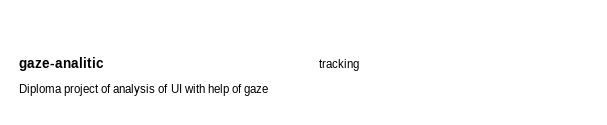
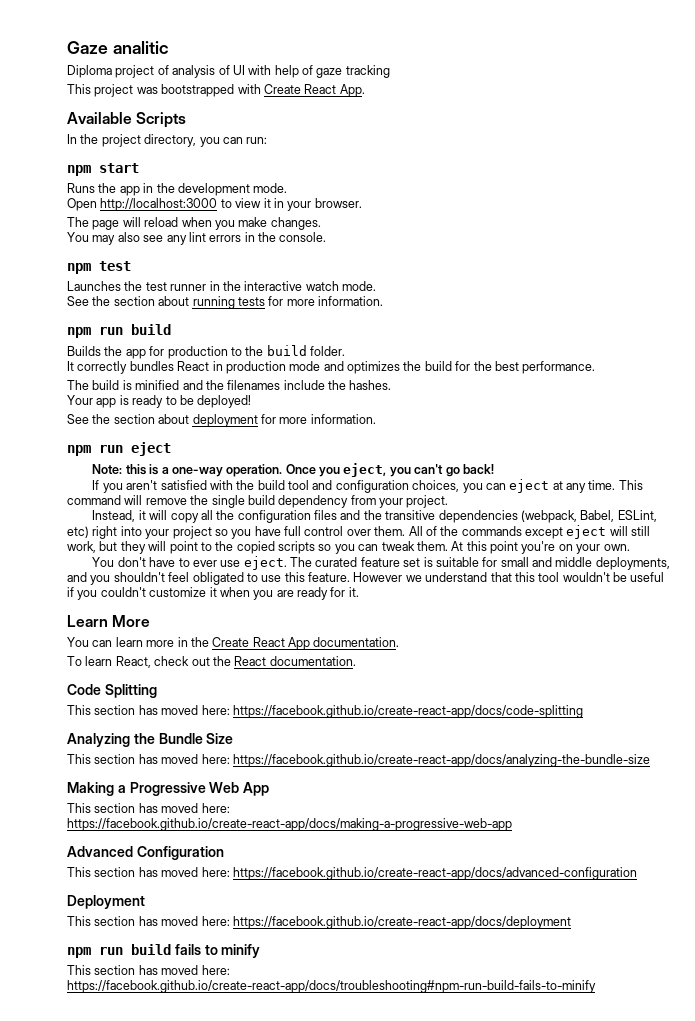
- gaze-analitic
+ Gaze analitic
+ This project was bootstrapped with Create React App.
+ Available Scripts
+ In the project directory, you can run:
+ npm start
+ Runs the app in the development mode.
+ Open http://localhost:3000 to view it in your browser.
+ The page will reload when you make changes.
+ You may also see any lint errors in the console.
+ npm test
+ Launches the test runner in the interactive watch mode.
+ See the section about running tests for more information.
+ npm run build
+ Builds the app for production to the build folder.
+ It correctly bundles React in production mode and optimizes the build for the best performance.
+ The build is minified and the filenames include the hashes.
+ Your app is ready to be deployed!
+ See the section about deployment for more information.
+ npm run eject
+ Note: this is a one-way operation. Once you eject, you can't go back!
+ If you aren't satisfied with the build tool and configuration choices, you can eject at any time. This command will remove the single build dependency from your project.
+ Instead, it will copy all the configuration files and the transitive dependencies (webpack, Babel, ESLint, etc) right into your project so you have full control over them. All of the commands except eject will still work, but they will point to the copied scripts so you can tweak them. At this point you're on your own.
+ You don't have to ever use eject. The curated feature set is suitable for small and middle deployments, and you shouldn't feel obligated to use this feature. However we understand that this tool wouldn't be useful if you couldn't customize it when you are ready for it.
+ Learn More
+ You can learn more in the Create React App documentation.
+ To learn React, check out the React documentation.
+ Code Splitting
+ This section has moved here: https://facebook.github.io/create-react-app/docs/code-splitting
+ Analyzing the Bundle Size
+ This section has moved here: https://facebook.github.io/create-react-app/docs/analyzing-the-bundle-size
+ Making a Progressive Web App
+ This section has moved here: https://facebook.github.io/create-react-app/docs/making-a-progressive-web-app
+ Advanced Configuration
+ This section has moved here: https://facebook.github.io/create-react-app/docs/advanced-configuration
+ Deployment
+ This section has moved here: https://facebook.github.io/create-react-app/docs/deployment
+ npm run build fails to minify
+ This section has moved here: https://facebook.github.io/create-react-app/docs/troubleshooting#npm-run-build-fails-to-minify

